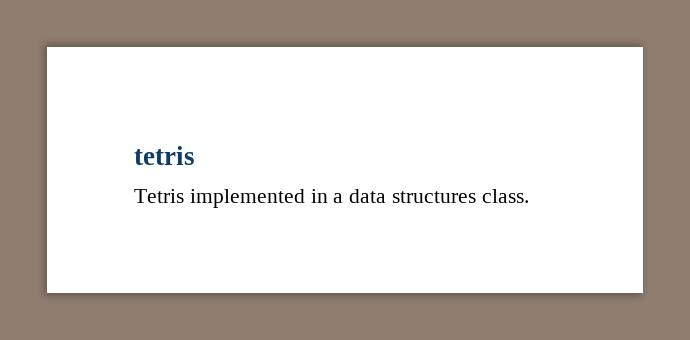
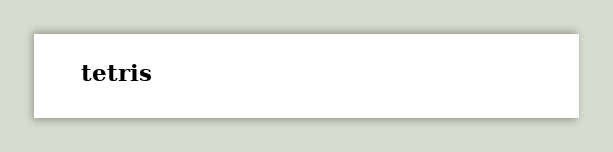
- Tetris implemented in a data structures class.

